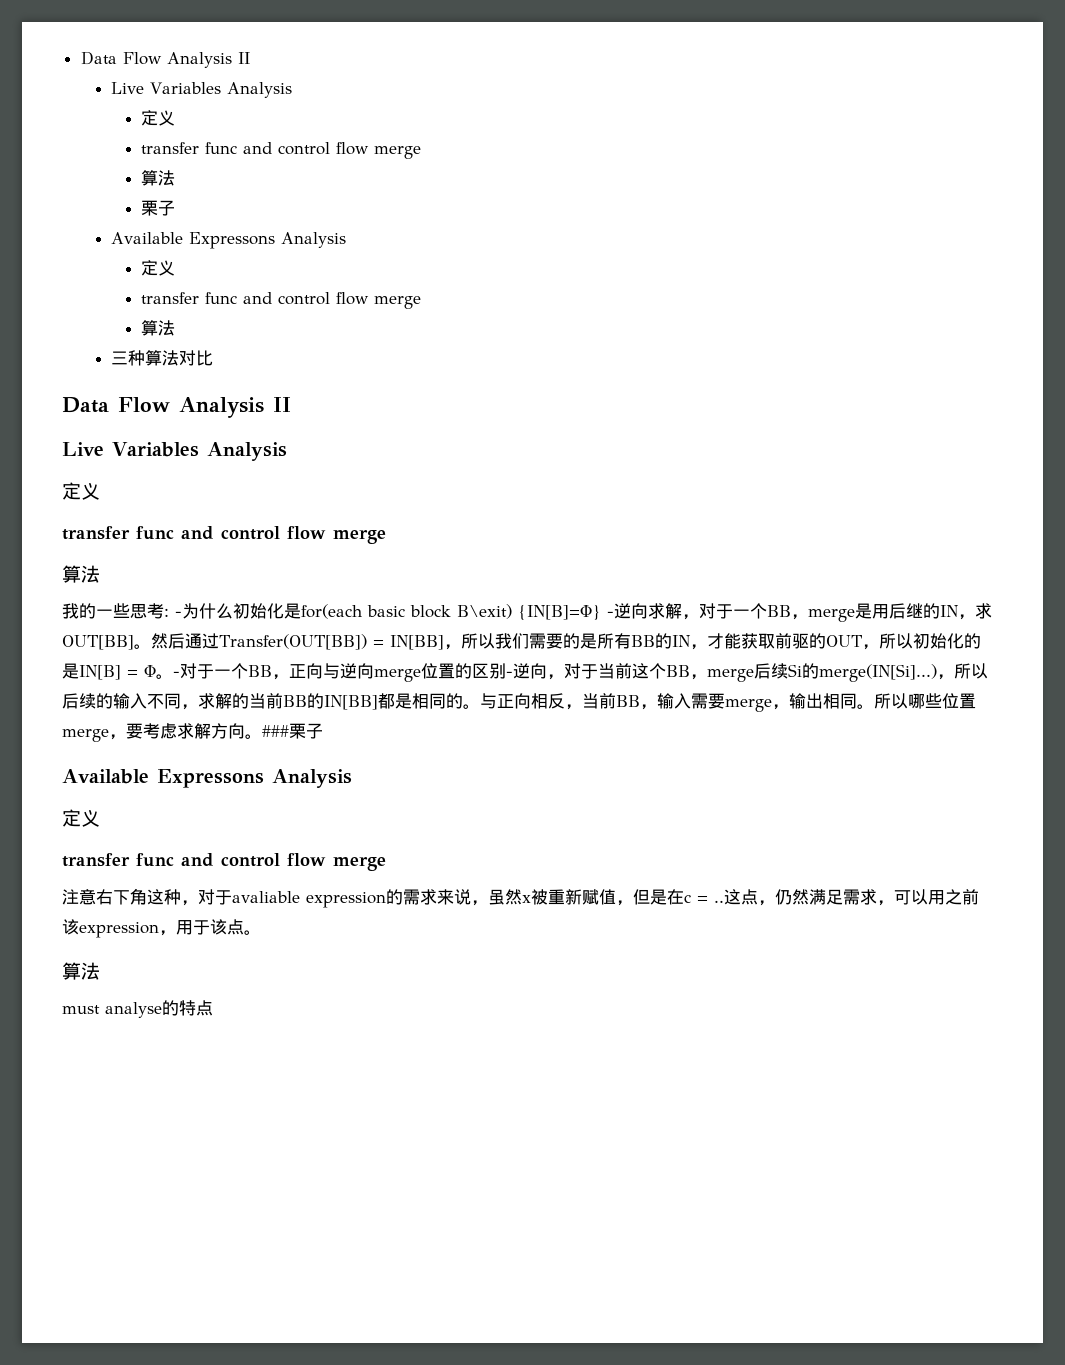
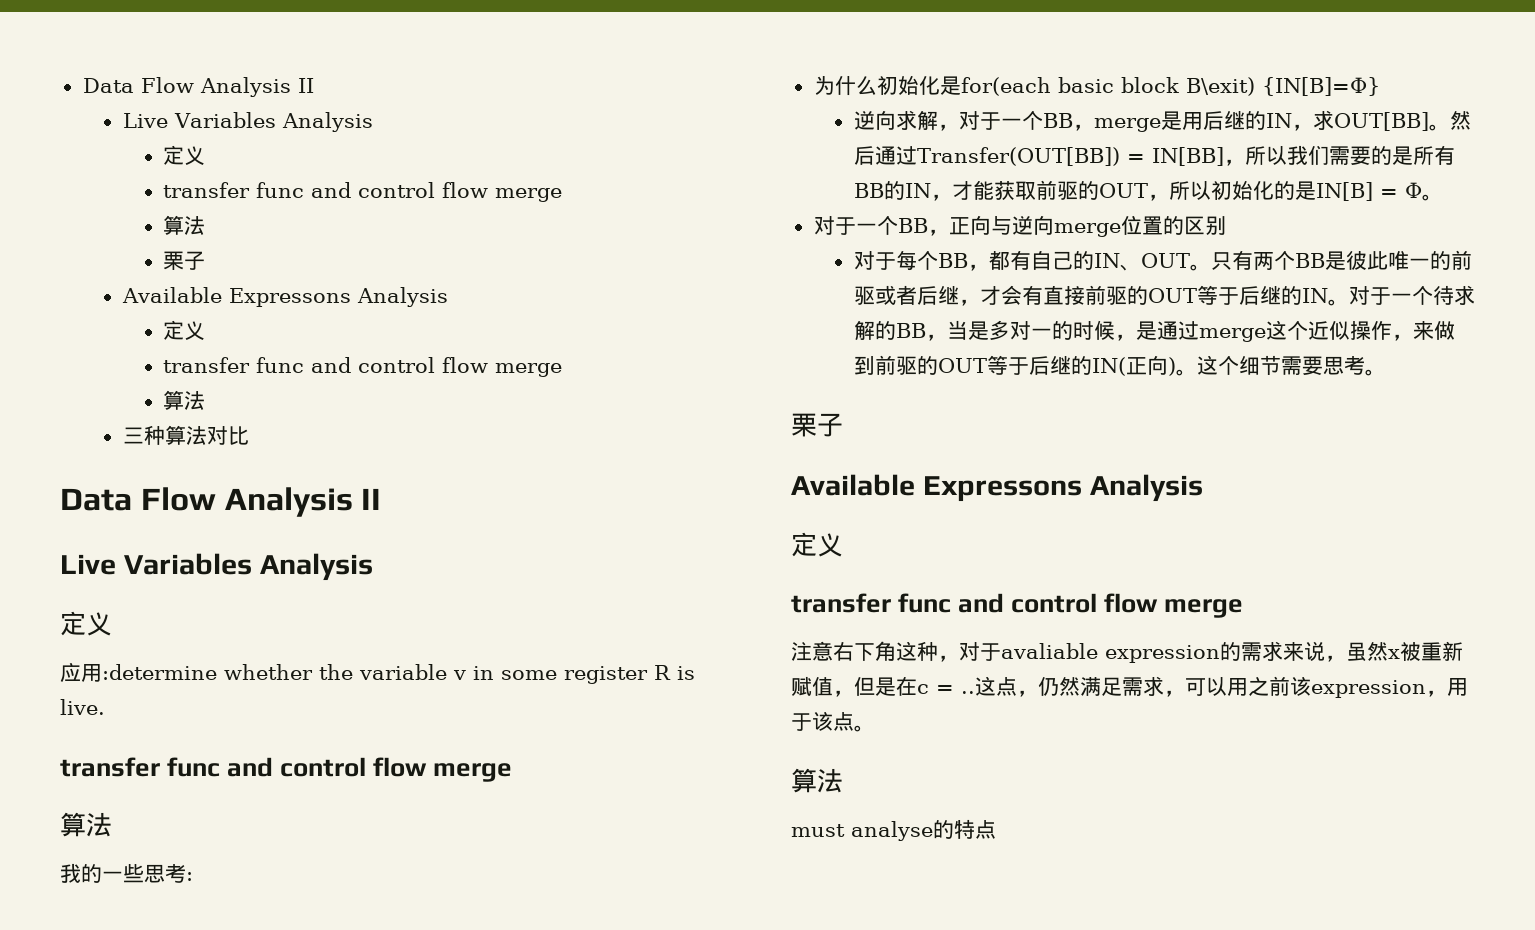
+ 应用:determine whether the variable v in some register R is live.
- 我的一些思考: -为什么初始化是for(each basic block B\exit) {IN[B]=Φ} -逆向求解，对于一个BB，merge是用后继的IN，求OUT[BB]。
+ 我的一些思考:
+ 为什么初始化是for(each basic block B\exit) {IN[B]=Φ}
+ 逆向求解，对于一个BB，merge是用后继的IN，求OUT[BB]。
- 然后通过Transfer(OUT[BB]) = IN[BB]，所以我们需要的是所有BB的IN，才能获取前驱的OUT，所以初始化的是IN[B] = Φ。-对于一个BB，正向与逆向merge位置的区别-逆向，对于当前这个BB，merge后续Si的merge(IN[Si]...)，所以后续的输入不同，求解的当前BB的IN[BB]都是相同的。与正向相反，当前BB，输入需要merge，输出相同。所以哪些位置merge，要考虑求解方向。###栗子
+ 然后通过Transfer(OUT[BB]) = IN[BB]，所以我们需要的是所有BB的IN，才能获取前驱的OUT，所以初始化的是IN[B] = Φ。
+ 对于一个BB，正向与逆向merge位置的区别
+ 对于每个BB，都有自己的IN、OUT。只有两个BB是彼此唯一的前驱或者后继，才会有直接前驱的OUT等于后继的IN。对于一个待求解的BB，当是多对一的时候，是通过merge这个近似操作，来做到前驱的OUT等于后继的IN(正向)。这个细节需要思考。
+ 栗子

